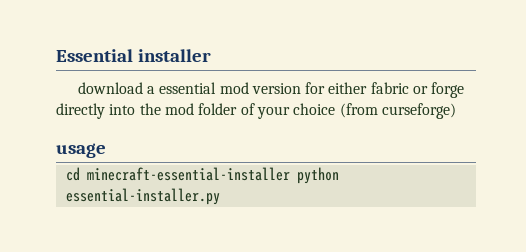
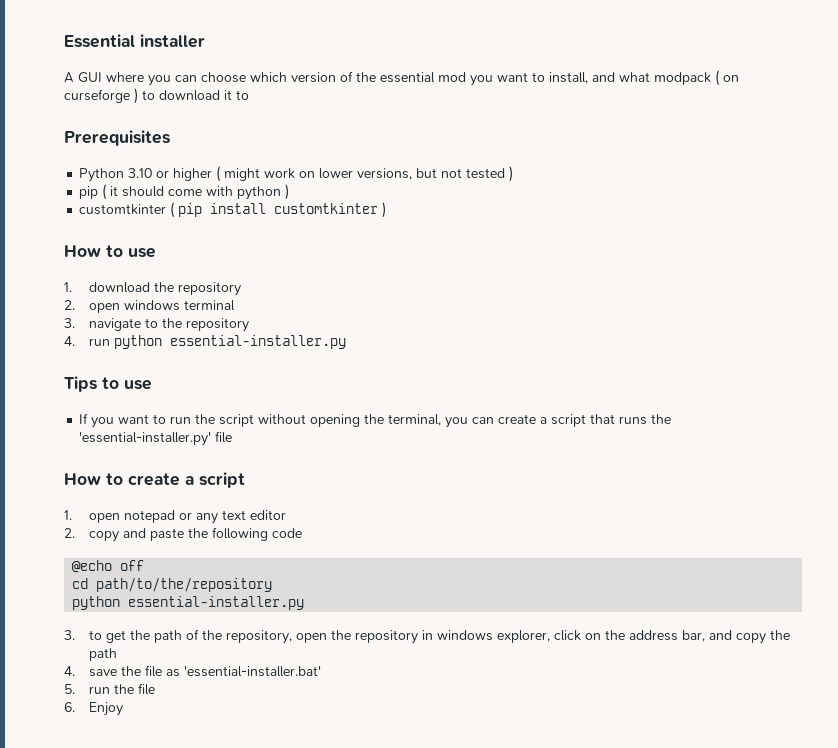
- download a essential mod version for either fabric or forge directly into the mod folder of your choice (from curseforge)
- usage
+ A GUI where you can choose which version of the essential mod you want to install, and what modpack ( on curseforge ) to download it to
+ Prerequisites
+ Python 3.10 or higher ( might work on lower versions, but not tested )
+ pip ( it should come with python )
+ customtkinter ( pip install customtkinter )
+ How to use
+ 1. download the repository
+ 2. open windows terminal
+ 3. navigate to the repository
+ 4. run python essential-installer.py
+ Tips to use
+ If you want to run the script without opening the terminal, you can create a script that runs the 'essential-installer.py' file
+ How to create a script
+ 1. open notepad or any text editor
+ 2. copy and paste the following code
+ @echo off
- cd minecraft-essential-installer python essential-installer.py
+ cd path/to/the/repository
+ python essential-installer.py
+ 3. to get the path of the repository, open the repository in windows explorer, click on the address bar, and copy the path
+ 4. save the file as 'essential-installer.bat'
+ 5. run the file
+ 6. Enjoy

